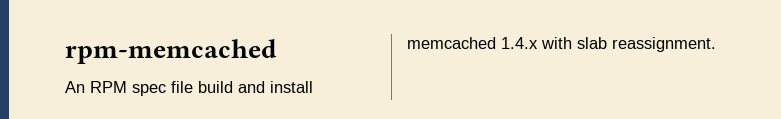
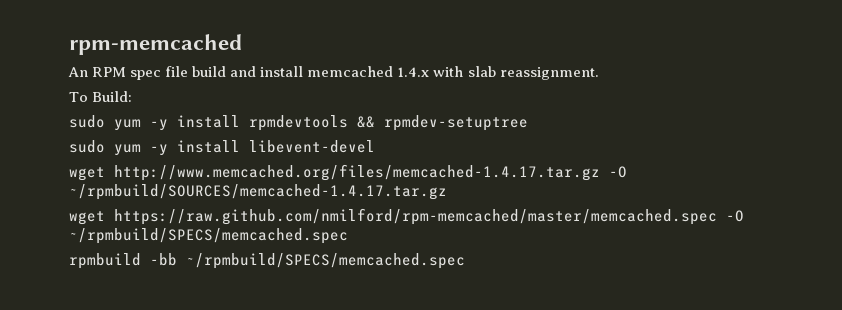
+ To Build:
+ sudo yum -y install rpmdevtools && rpmdev-setuptree
+ sudo yum -y install libevent-devel
+ wget http://www.memcached.org/files/memcached-1.4.17.tar.gz -O ~/rpmbuild/SOURCES/memcached-1.4.17.tar.gz
+ wget https://raw.github.com/nmilford/rpm-memcached/master/memcached.spec -O ~/rpmbuild/SPECS/memcached.spec
+ rpmbuild -bb ~/rpmbuild/SPECS/memcached.spec

